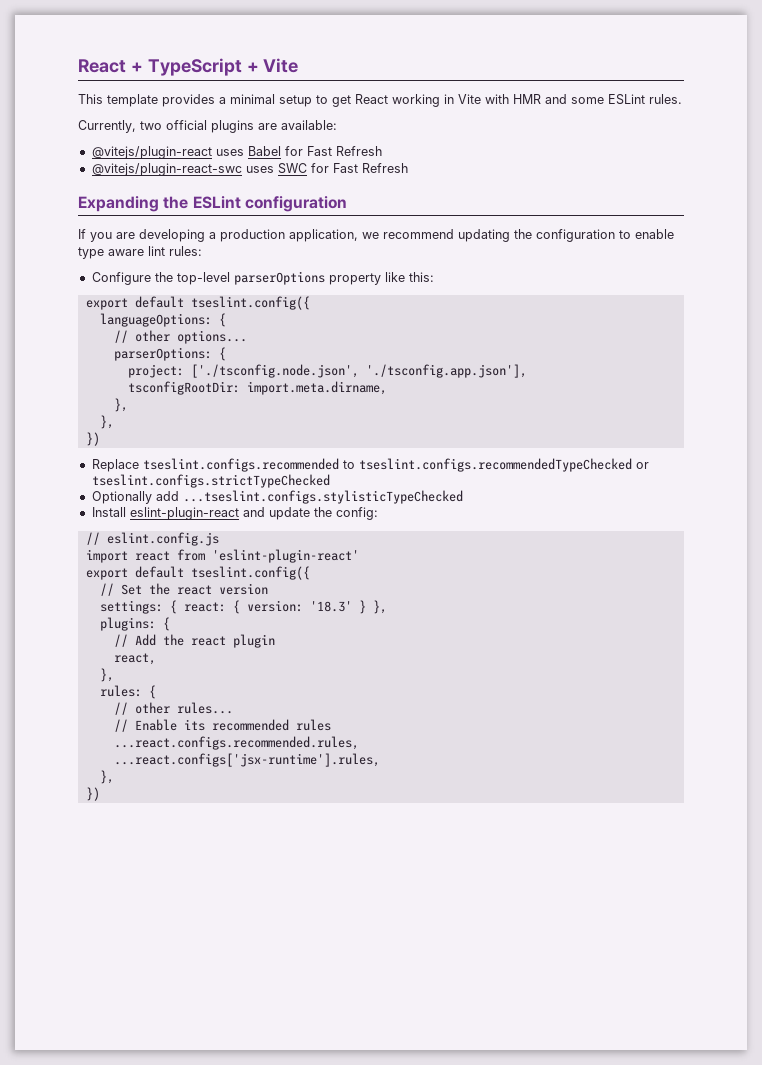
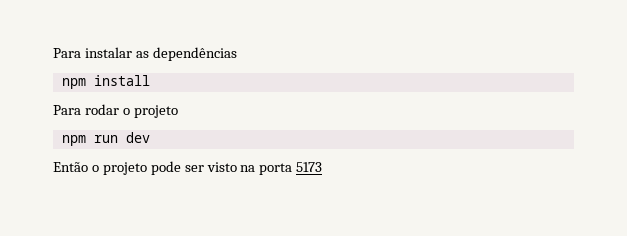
- React + TypeScript + Vite
- This template provides a minimal setup to get React working in Vite with HMR and some ESLint rules.
- Currently, two official plugins are available:
- @vitejs/plugin-react uses Babel for Fast Refresh
- @vitejs/plugin-react-swc uses SWC for Fast Refresh
- Expanding the ESLint configuration
- If you are developing a production application, we recommend updating the configuration to enable type aware lint rules:
- Configure the top-level parserOptions property like this:
- export default tseslint.config({
- languageOptions: {
- // other options...
- parserOptions: {
- project: ['./tsconfig.node.json', './tsconfig.app.json'],
- tsconfigRootDir: import.meta.dirname,
- },
- },
- })
- Replace tseslint.configs.recommended to tseslint.configs.recommendedTypeChecked or tseslint.configs.strictTypeChecked
- Optionally add ...tseslint.configs.stylisticTypeChecked
- Install eslint-plugin-react and update the config:
- // eslint.config.js
- import react from 'eslint-plugin-react'
- export default tseslint.config({
- // Set the react version
- settings: { react: { version: '18.3' } },
- plugins: {
- // Add the react plugin
- react,
- },
- rules: {
- // other rules...
- // Enable its recommended rules
- ...react.configs.recommended.rules,
- ...react.configs['jsx-runtime'].rules,
- },
- })
+ Para instalar as dependências
+ npm install
+ Para rodar o projeto
+ npm run dev
+ Então o projeto pode ser visto na porta 5173

